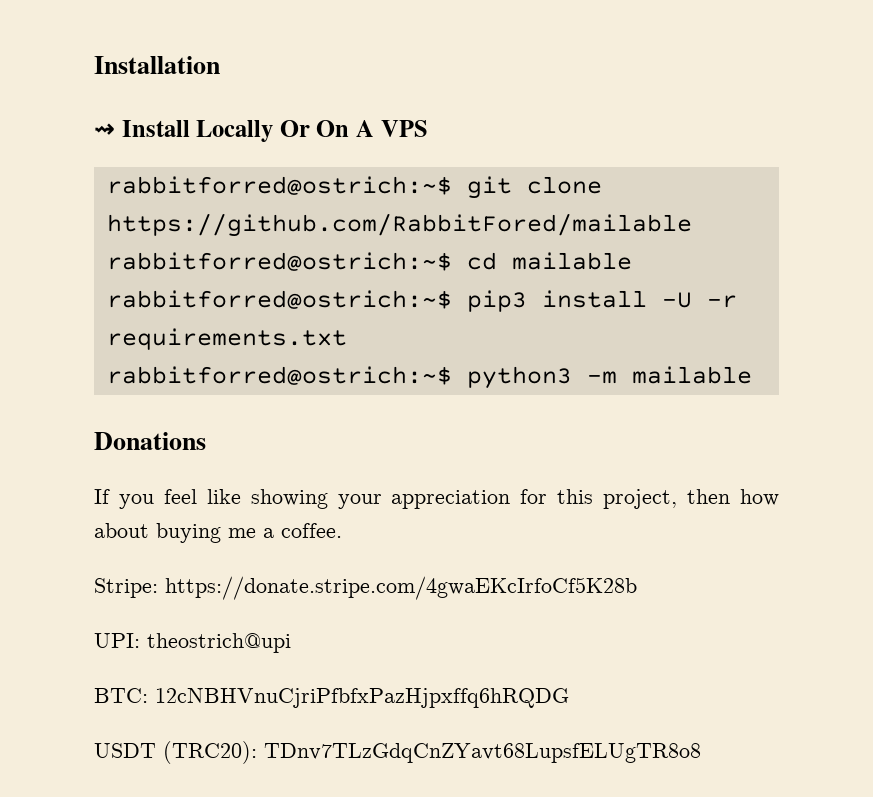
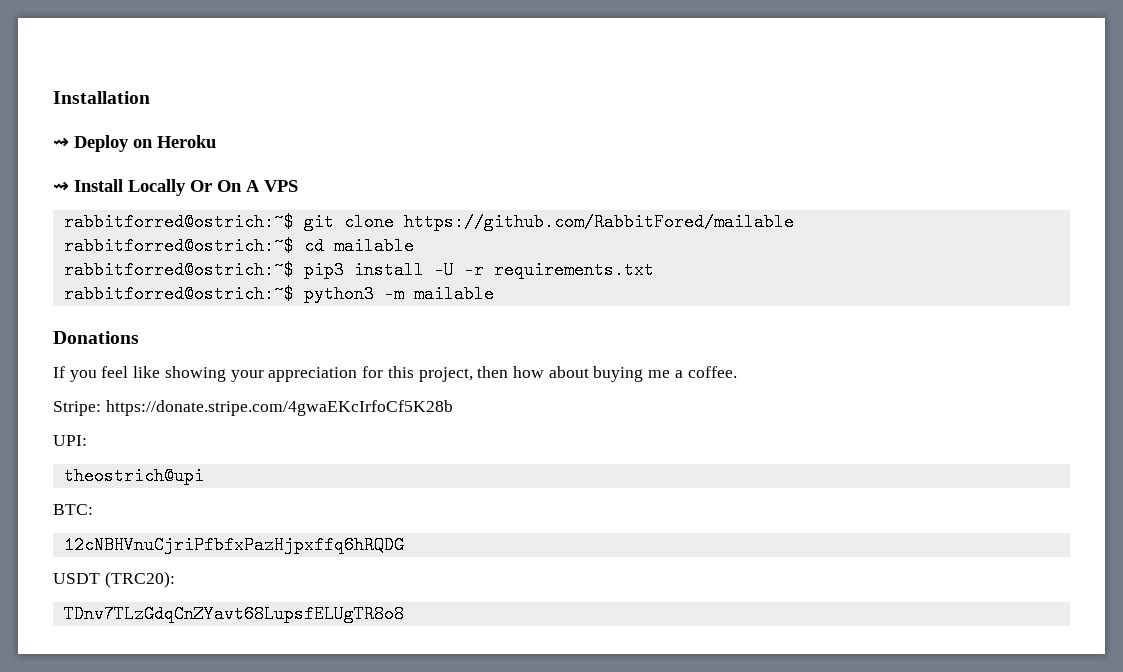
+ ⇝ Deploy on Heroku
- UPI: theostrich@upi
+ UPI:
+ theostrich@upi
- BTC: 12cNBHVnuCjriPfbfxPazHjpxffq6hRQDG
+ BTC:
+ 12cNBHVnuCjriPfbfxPazHjpxffq6hRQDG
- USDT (TRC20): TDnv7TLzGdqCnZYavt68LupsfELUgTR8o8
+ USDT (TRC20):
+ TDnv7TLzGdqCnZYavt68LupsfELUgTR8o8

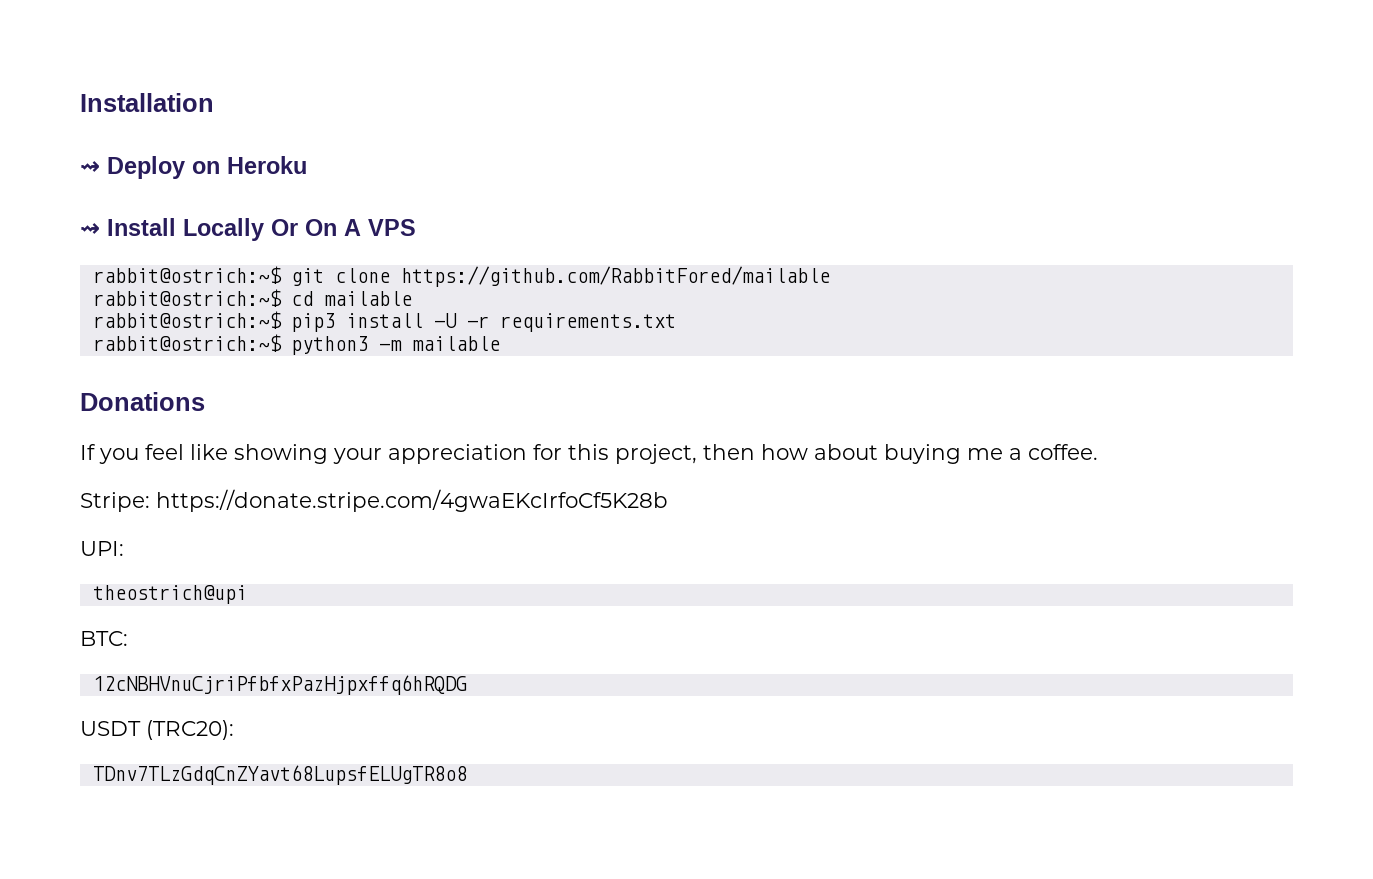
- rabbitforred@ostrich:~$ git clone https://github.com/RabbitFored/mailable
+ rabbit@ostrich:~$ git clone https://github.com/RabbitFored/mailable
- rabbitforred@ostrich:~$ cd mailable
+ rabbit@ostrich:~$ cd mailable
- rabbitforred@ostrich:~$ pip3 install -U -r requirements.txt
+ rabbit@ostrich:~$ pip3 install -U -r requirements.txt
- rabbitforred@ostrich:~$ python3 -m mailable
+ rabbit@ostrich:~$ python3 -m mailable

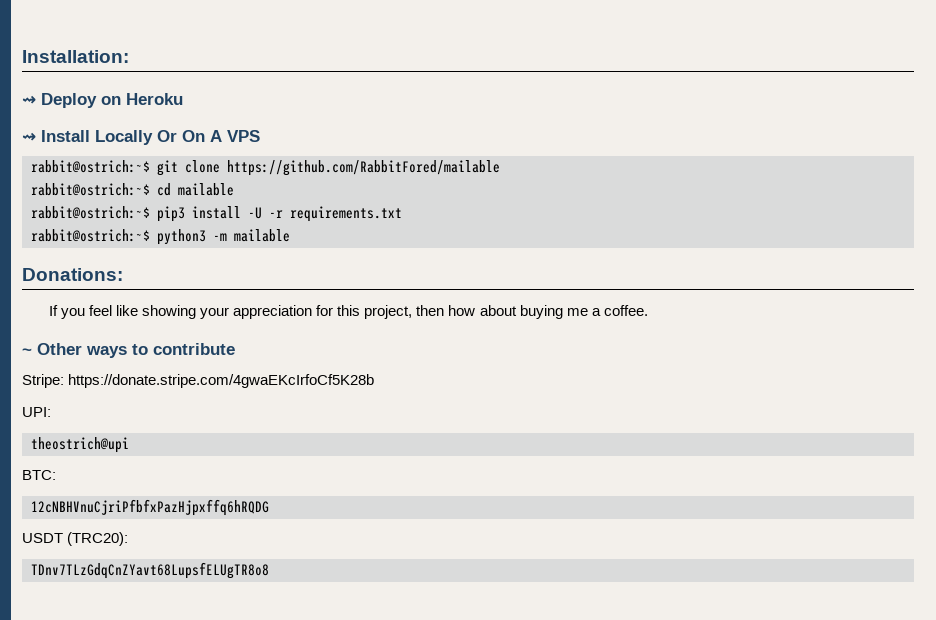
- Installation
+ Installation:
- Donations
+ Donations:
+ ~ Other ways to contribute

